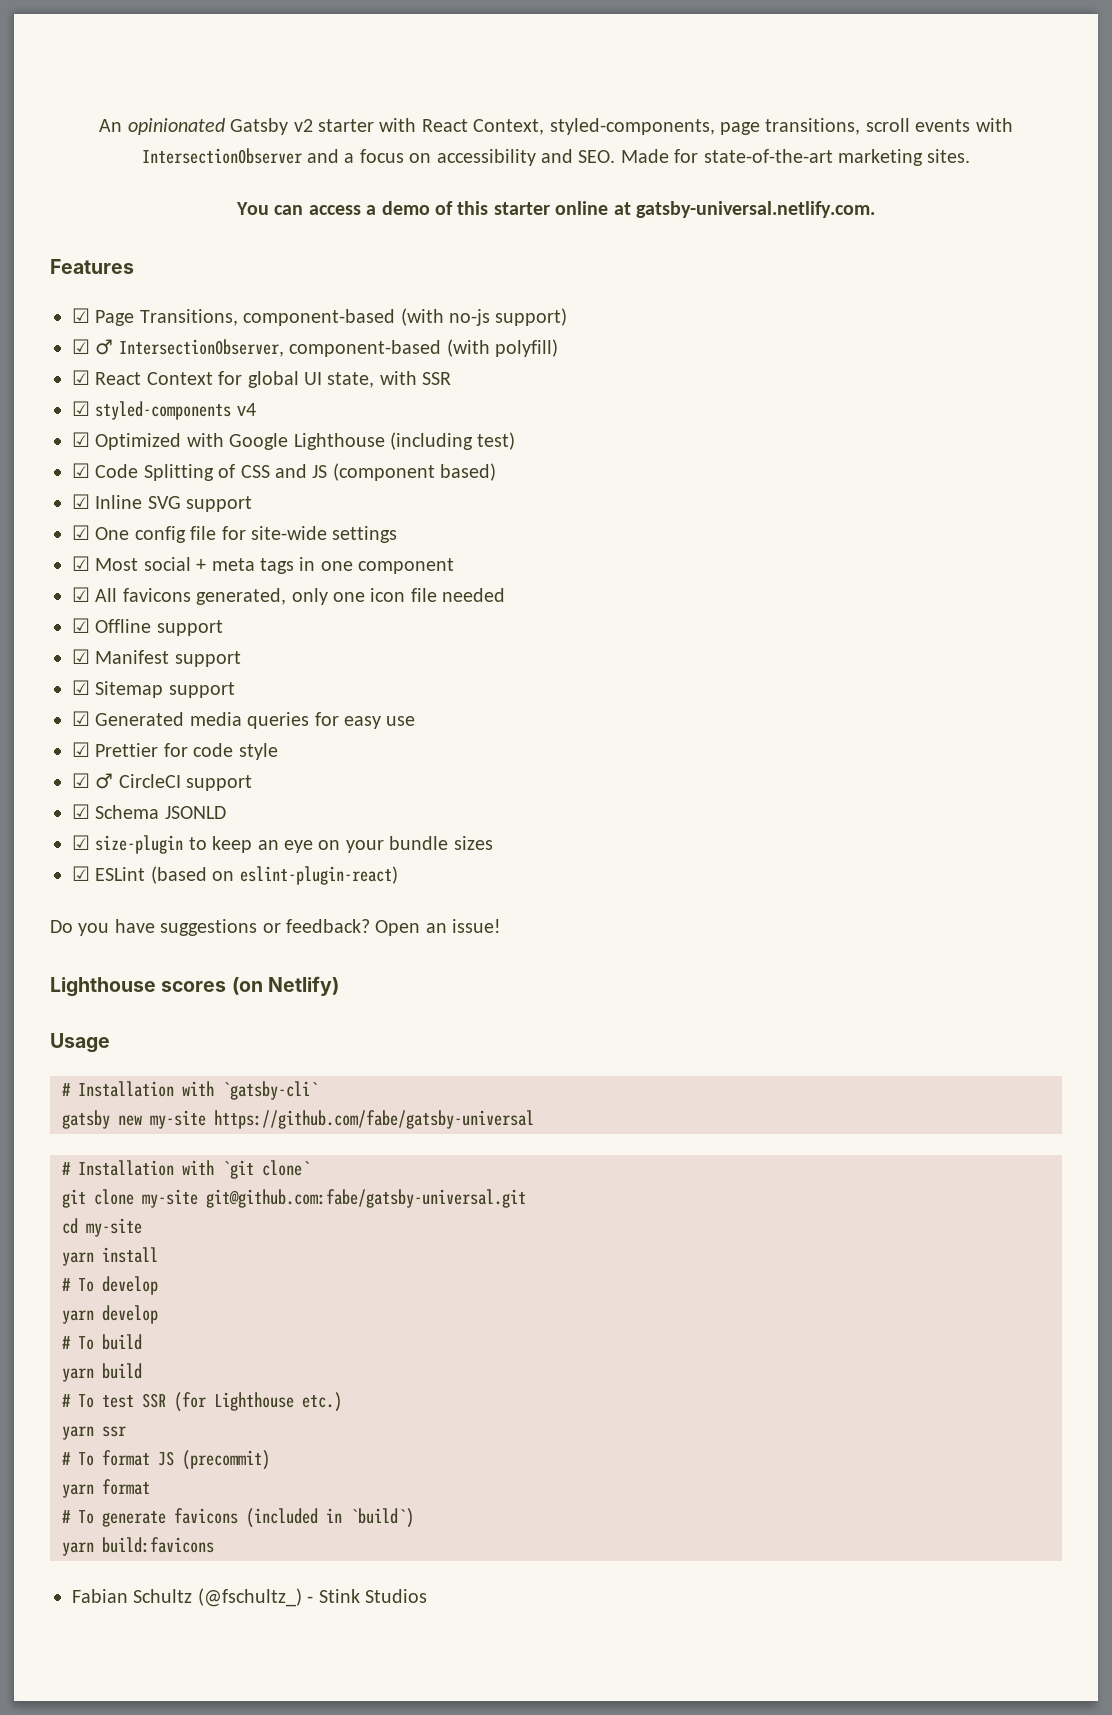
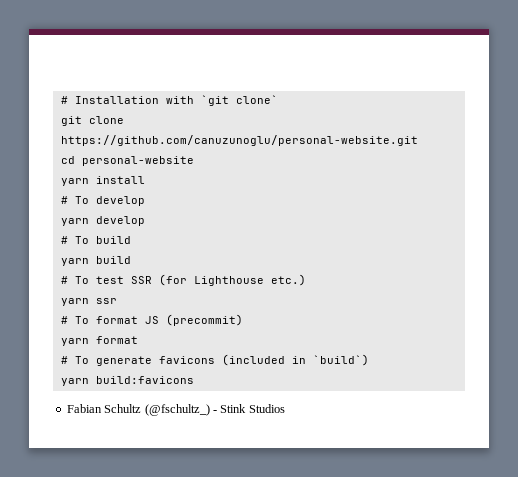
- An opinionated Gatsby v2 starter with React Context, styled-components, page transitions, scroll events with IntersectionObserver and a focus on accessibility and SEO. Made for state-of-the-art marketing sites.
- You can access a demo of this starter online at gatsby-universal.netlify.com.
- Features
- ☑ Page Transitions, component-based (with no-js support)
- ☑ ♂ IntersectionObserver, component-based (with polyfill)
- ☑ React Context for global UI state, with SSR
- ☑ styled-components v4
- ☑ Optimized with Google Lighthouse (including test)
- ☑ Code Splitting of CSS and JS (component based)
- ☑ Inline SVG support
- ☑ One config file for site-wide settings
- ☑ Most social + meta tags in one component
- ☑ All favicons generated, only one icon file needed
- ☑ Offline support
- ☑ Manifest support
- ☑ Sitemap support
- ☑ Generated media queries for easy use
- ☑ Prettier for code style
- ☑ ♂ CircleCI support
- ☑ Schema JSONLD
- ☑ size-plugin to keep an eye on your bundle sizes
- ☑ ESLint (based on eslint-plugin-react)
- Do you have suggestions or feedback? Open an issue!
- Lighthouse scores (on Netlify)
- Usage
- # Installation with `gatsby-cli`
- gatsby new my-site https://github.com/fabe/gatsby-universal
- git clone my-site git@github.com:fabe/gatsby-universal.git
+ git clone https://github.com/canuzunoglu/personal-website.git
- cd my-site
+ cd personal-website

